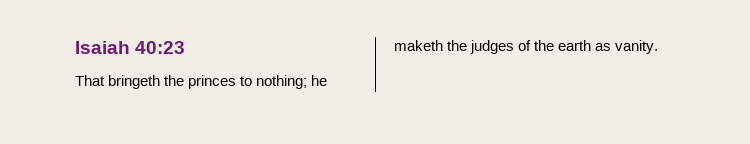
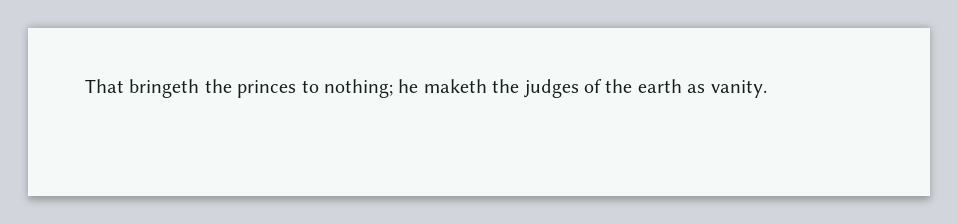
- Isaiah 40:23

